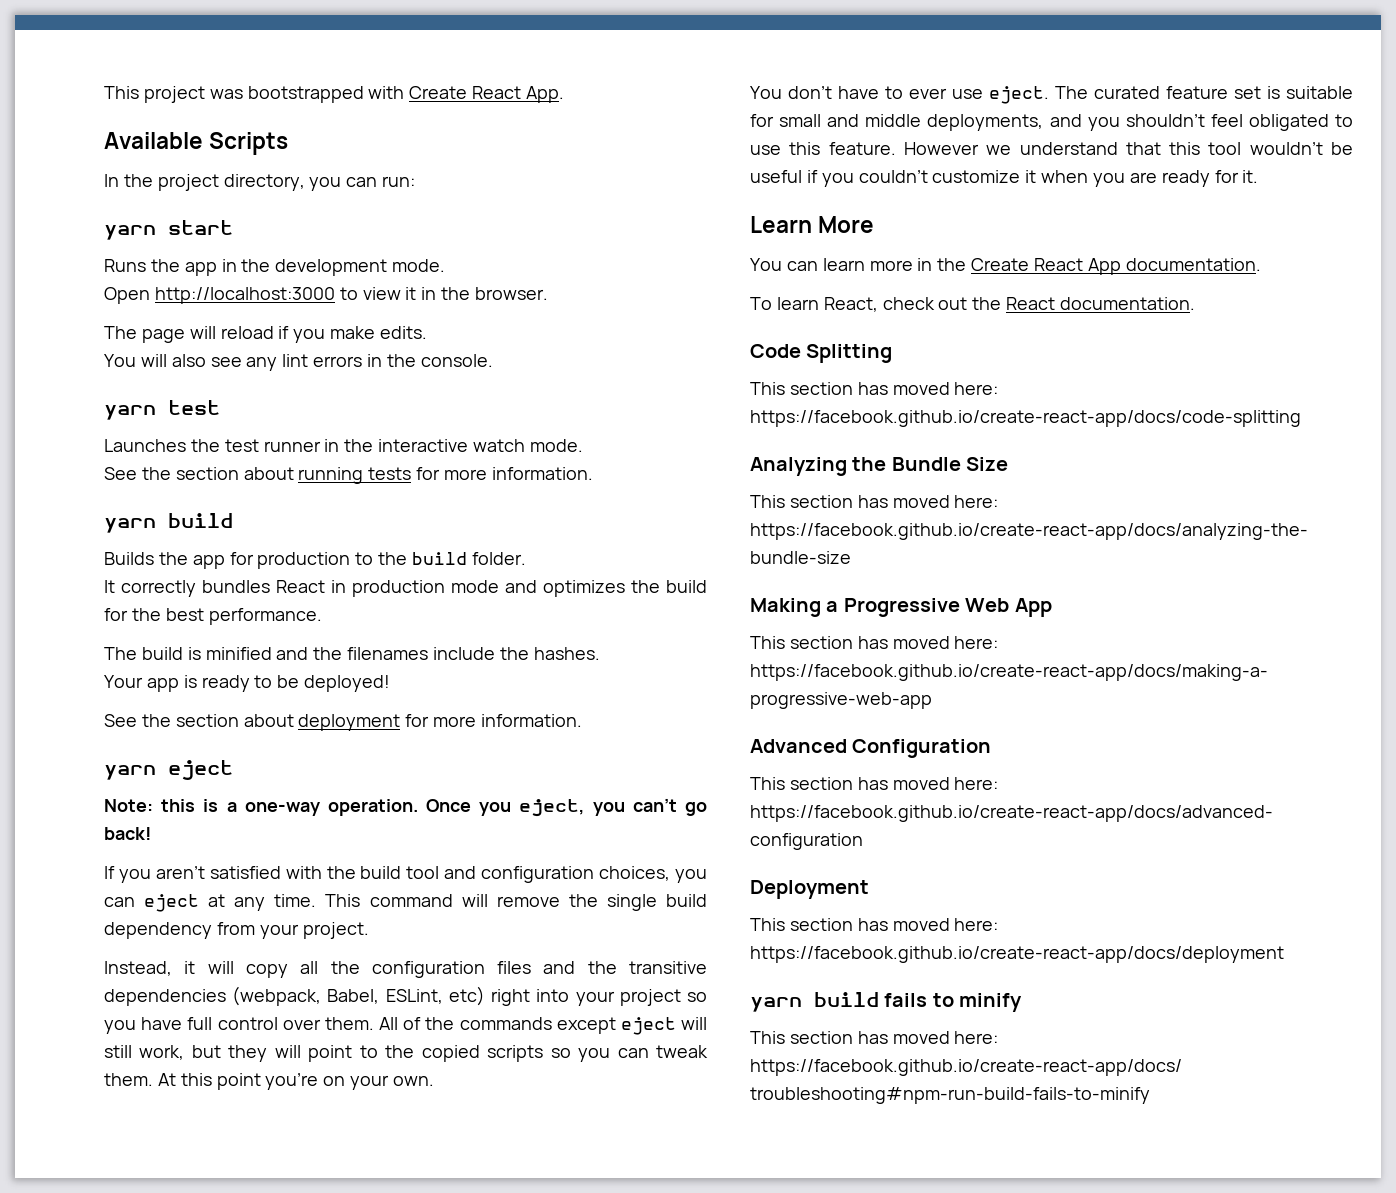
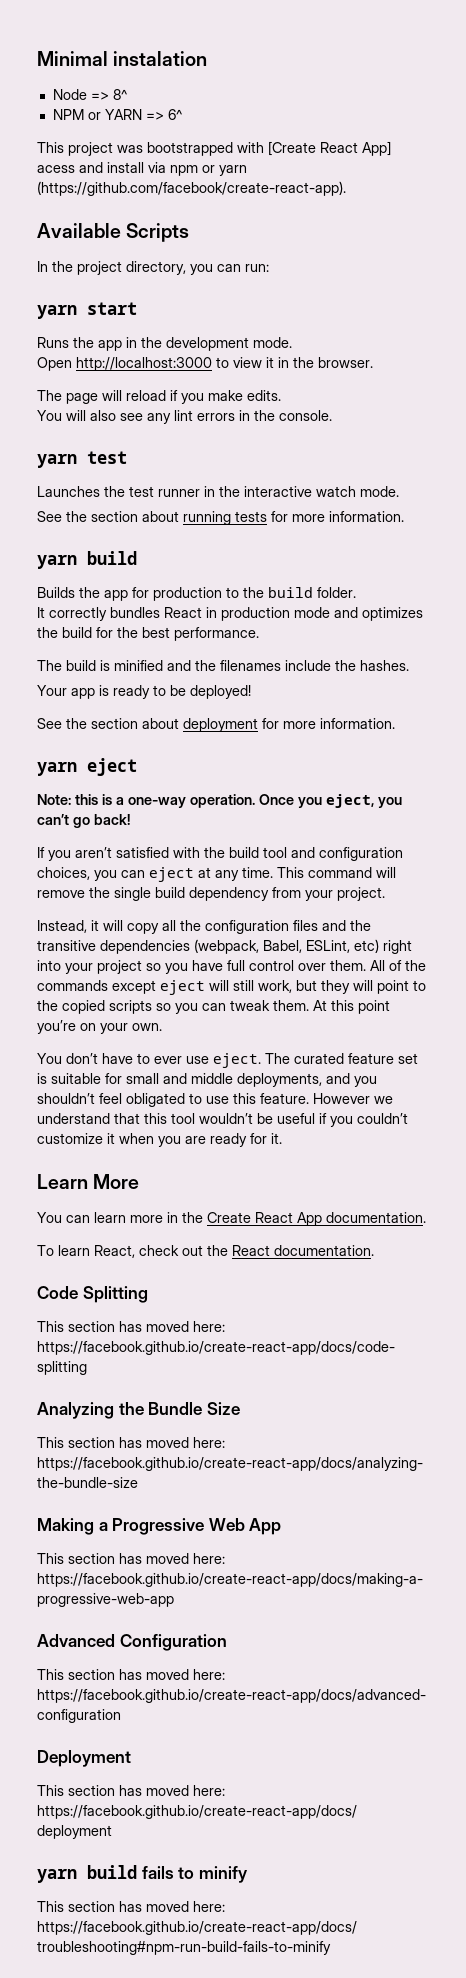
+ Minimal instalation
+ Node => 8^
+ NPM or YARN => 6^
- This project was bootstrapped with Create React App.
+ This project was bootstrapped with [Create React App] acess and install via npm or yarn (https://github.com/facebook/create-react-app).

